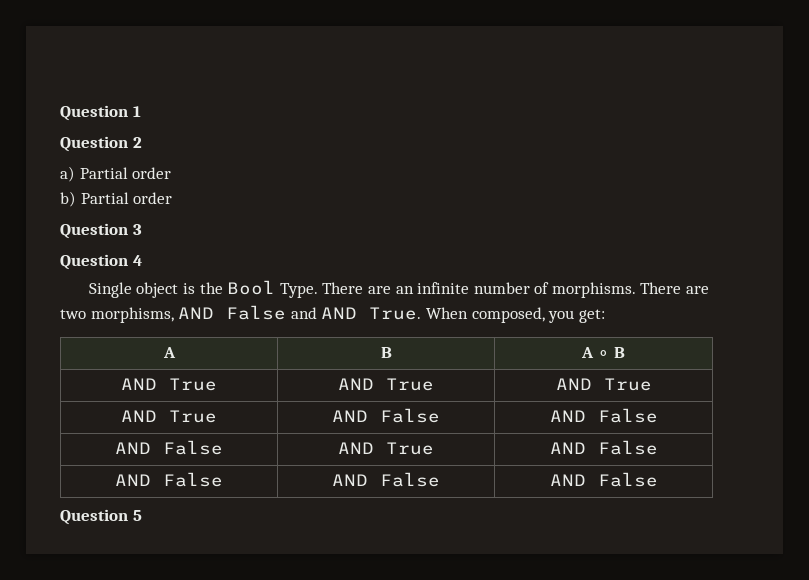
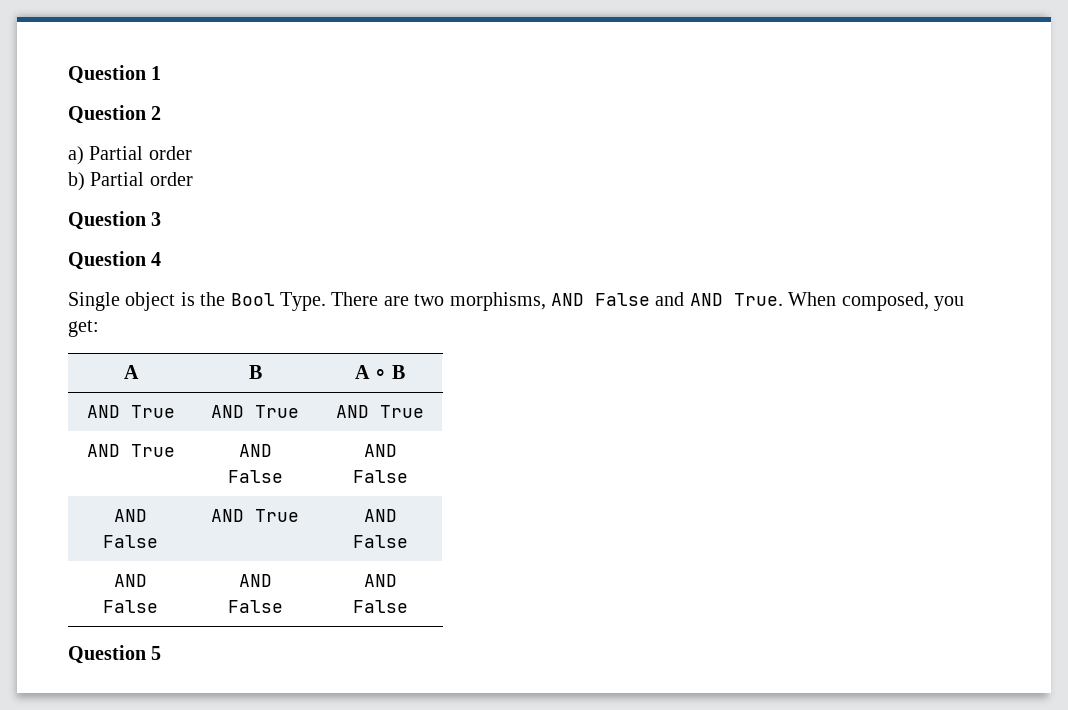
- There are an infinite number of morphisms. There are two morphisms, AND False and AND True.
+ There are two morphisms, AND False and AND True.

